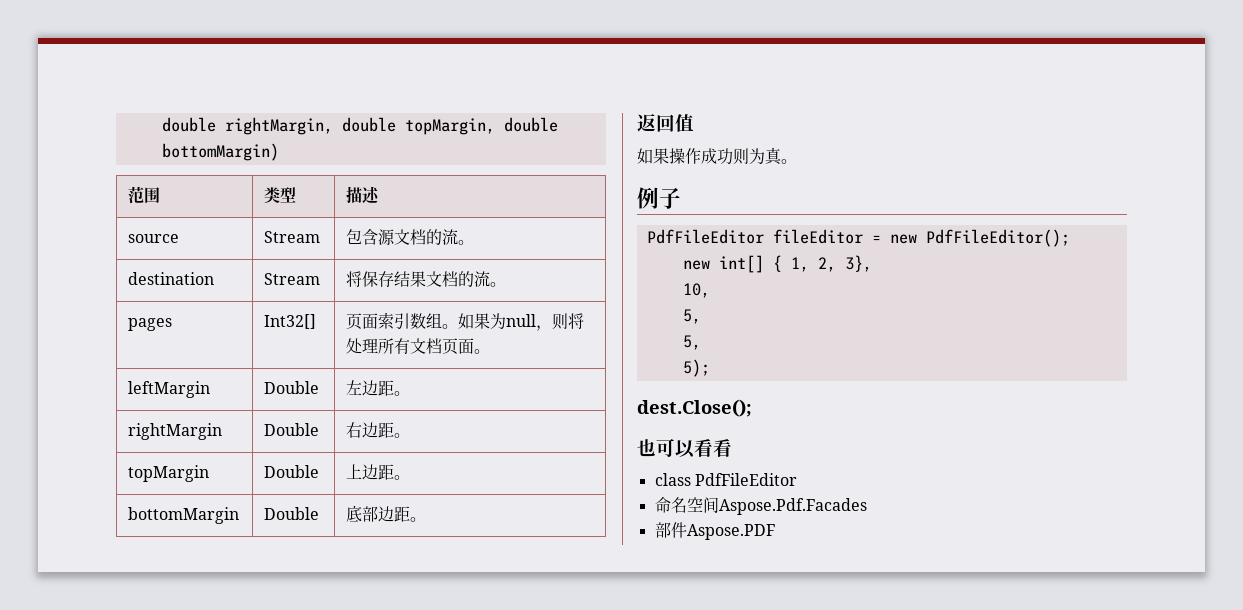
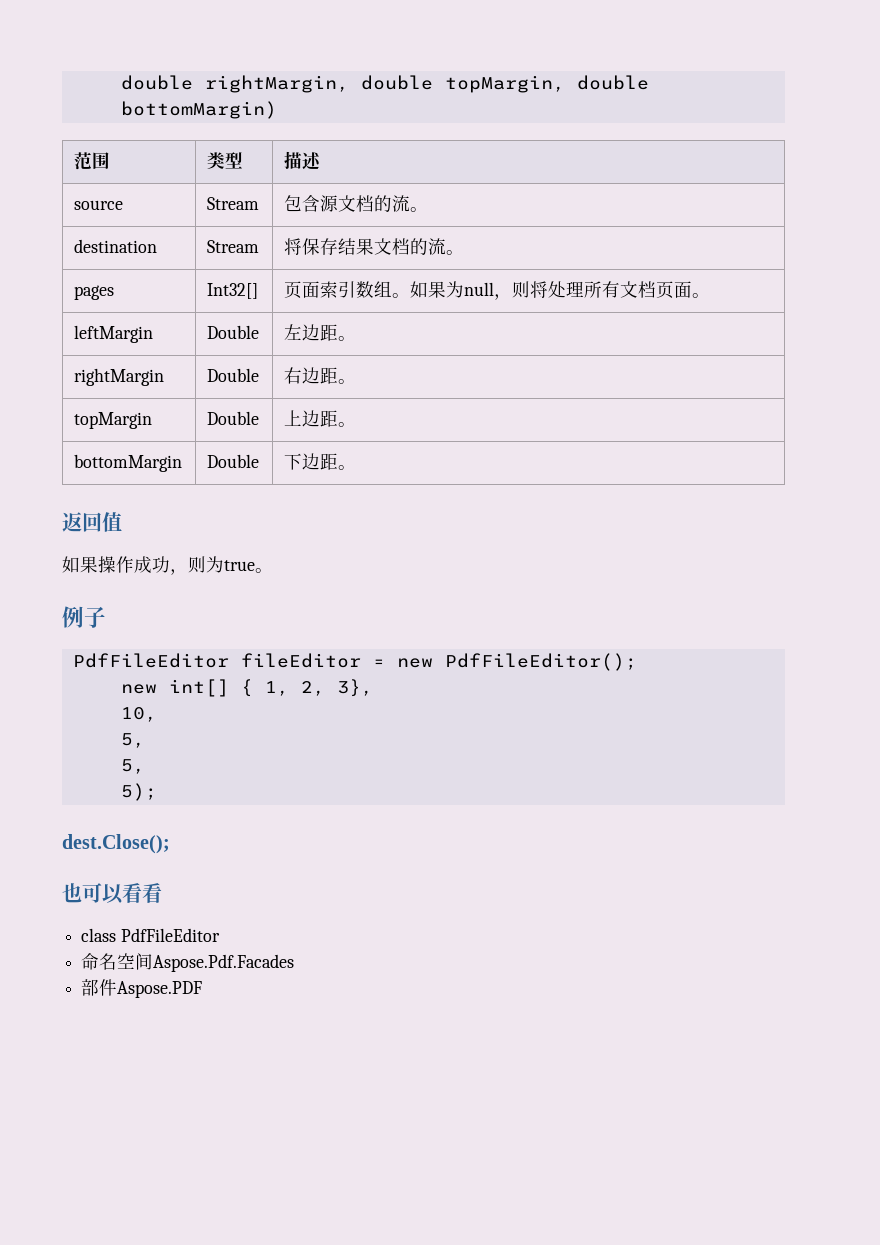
- bottomMargin | Double | 底部边距。
+ bottomMargin | Double | 下边距。
- 如果操作成功则为真。
+ 如果操作成功，则为true。

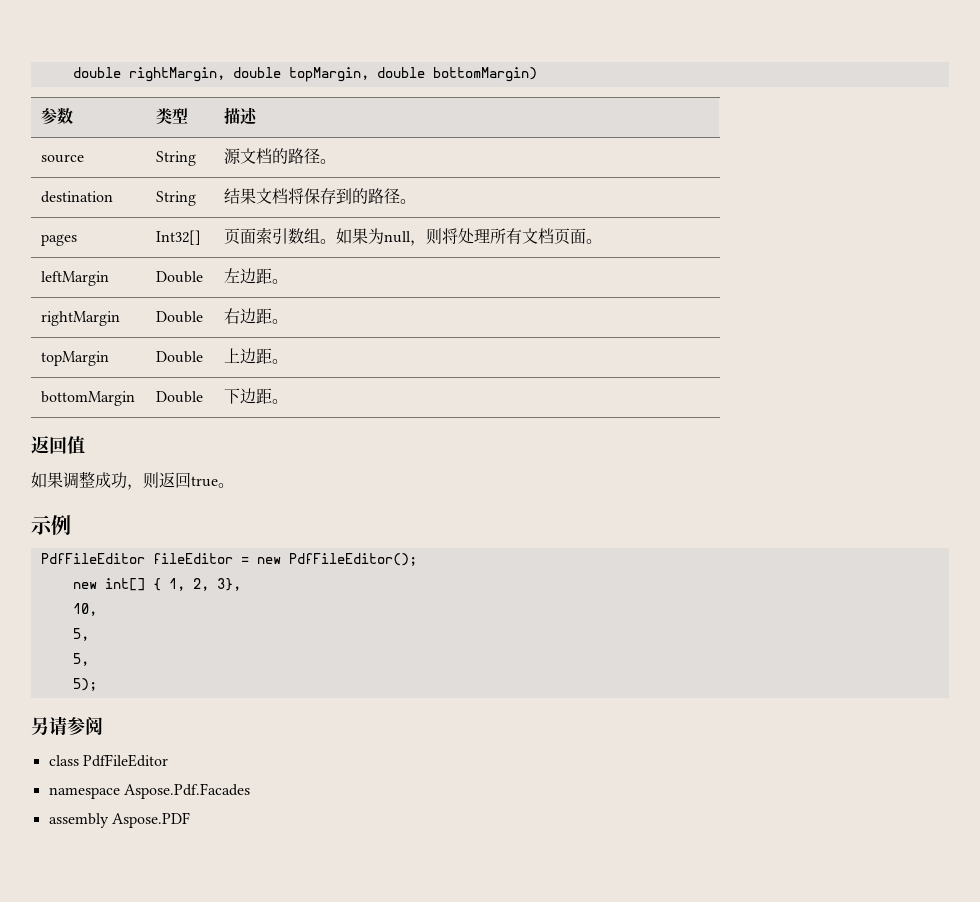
- 范围 | 类型 | 描述
+ 参数 | 类型 | 描述
- source | Stream | 包含源文档的流。
+ source | String | 源文档的路径。
- destination | Stream | 将保存结果文档的流。
+ destination | String | 结果文档将保存到的路径。
- 如果操作成功，则为true。
+ 如果调整成功，则返回true。
- 例子
+ 示例
- dest.Close();
- 也可以看看
+ 另请参阅
- 命名空间Aspose.Pdf.Facades
+ namespace Aspose.Pdf.Facades
- 部件Aspose.PDF
+ assembly Aspose.PDF

